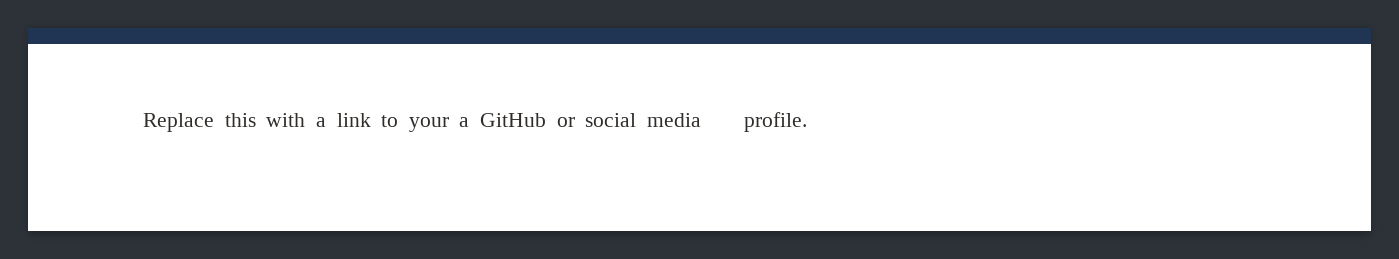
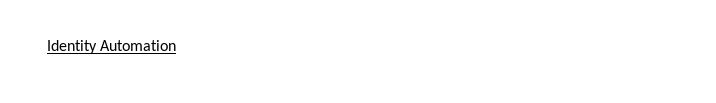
- Replace this with a link to your a GitHub or social media profile.
+ Identity Automation

